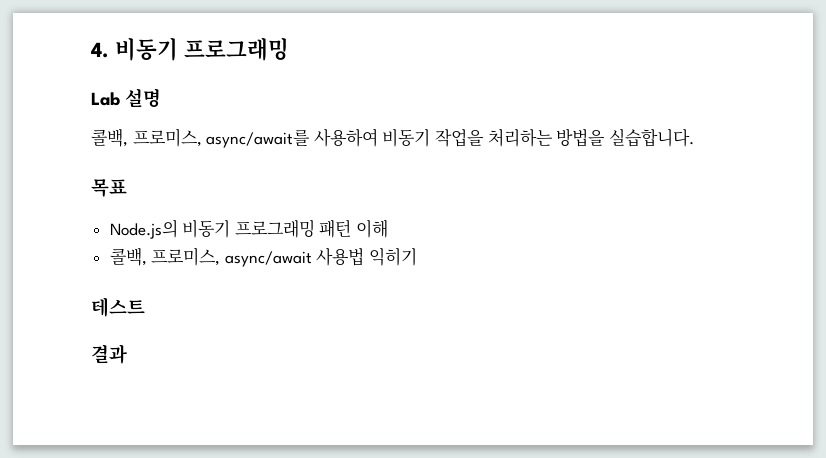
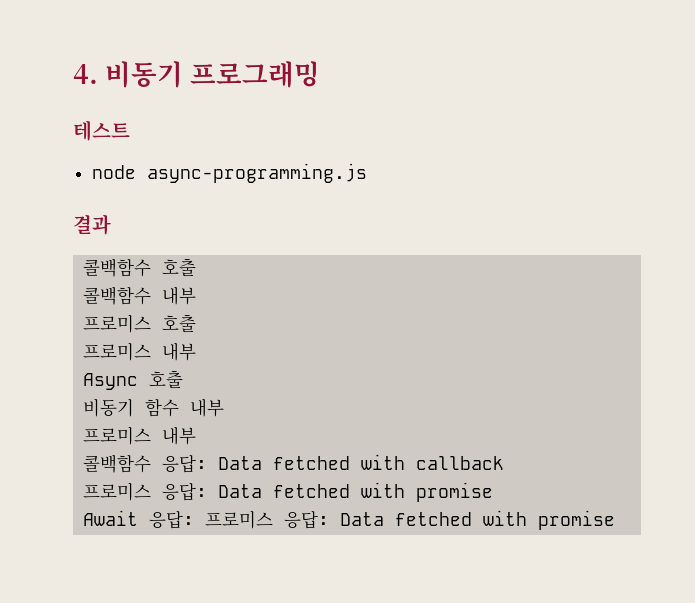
- Lab 설명
- 콜백, 프로미스, async/await를 사용하여 비동기 작업을 처리하는 방법을 실습합니다.
- 목표
- Node.js의 비동기 프로그래밍 패턴 이해
- 콜백, 프로미스, async/await 사용법 익히기
+ node async-programming.js
+ 콜백함수 호출
+ 콜백함수 내부
+ 프로미스 호출
+ 프로미스 내부
+ Async 호출
+ 비동기 함수 내부
+ 프로미스 내부
+ 콜백함수 응답: Data fetched with callback
+ 프로미스 응답: Data fetched with promise
+ Await 응답: 프로미스 응답: Data fetched with promise

